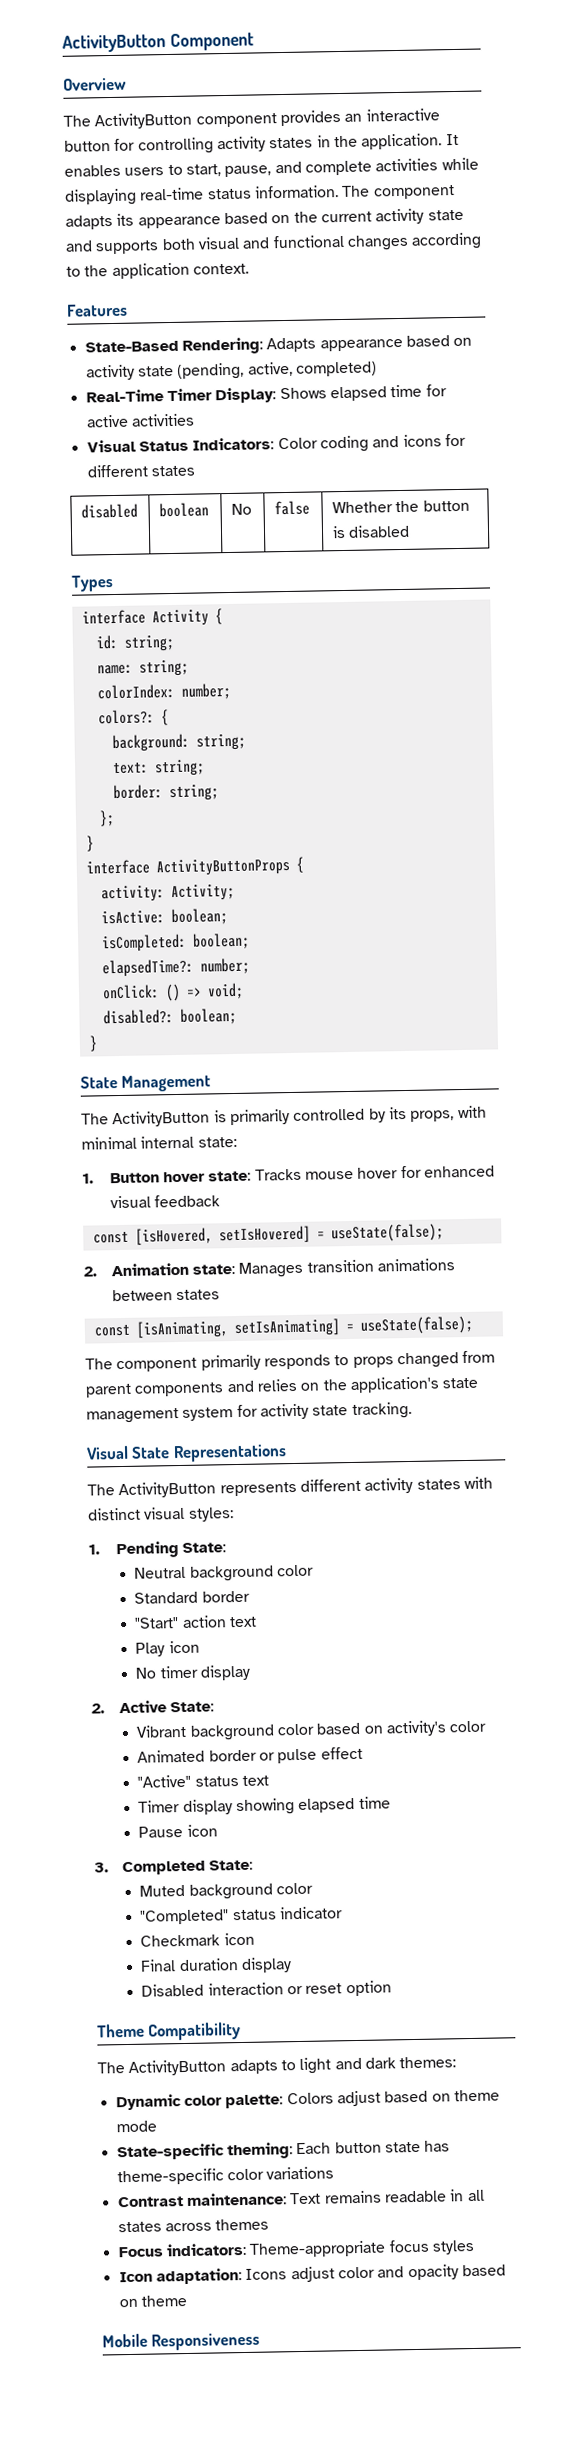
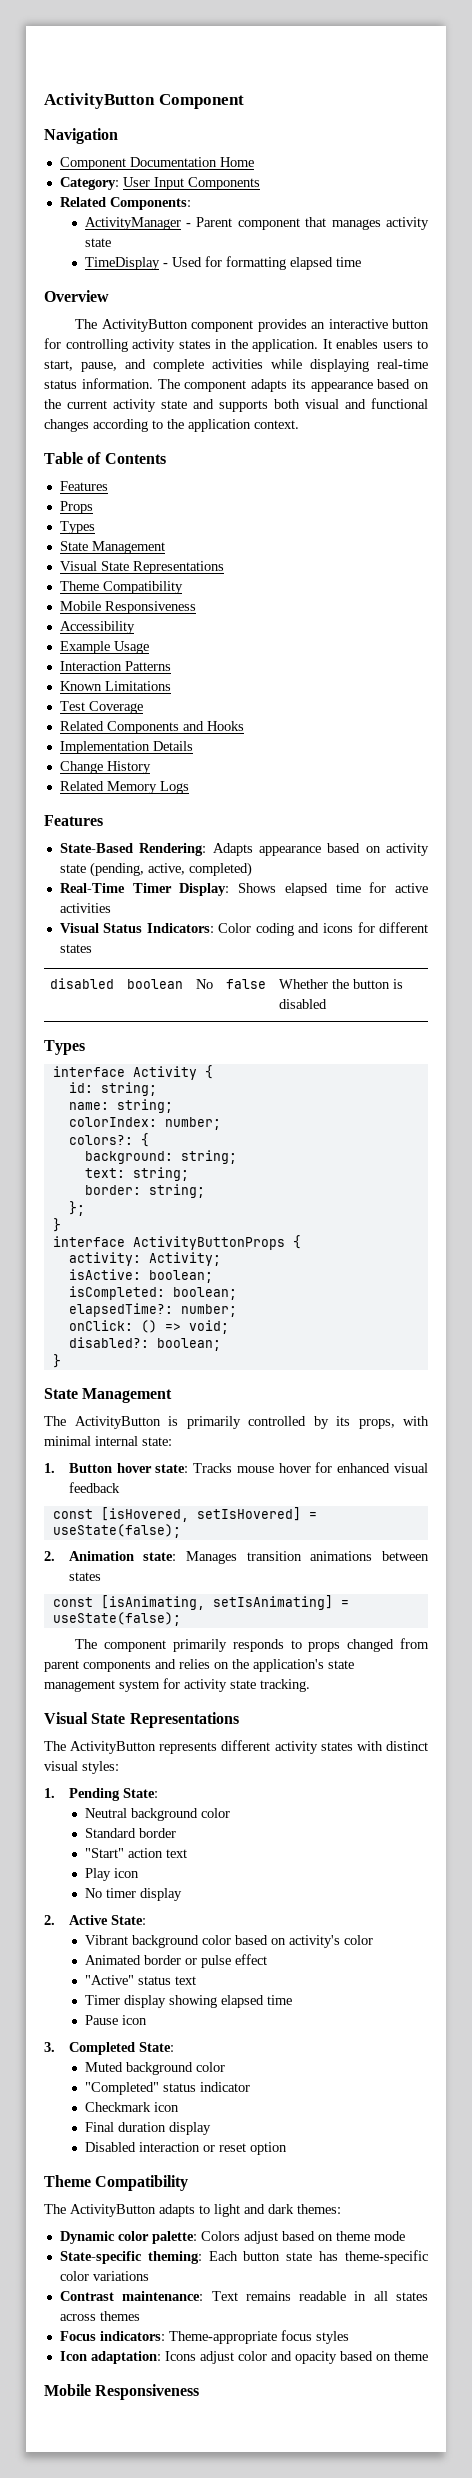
+ Navigation
+ Component Documentation Home
+ Category: User Input Components
+ Related Components:
+ ActivityManager - Parent component that manages activity state
+ TimeDisplay - Used for formatting elapsed time
+ Table of Contents
+ Features
+ Props
+ Types
+ State Management
+ Visual State Representations
+ Theme Compatibility
+ Mobile Responsiveness
+ Accessibility
+ Example Usage
+ Interaction Patterns
+ Known Limitations
+ Test Coverage
+ Related Components and Hooks
+ Implementation Details
+ Change History
+ Related Memory Logs

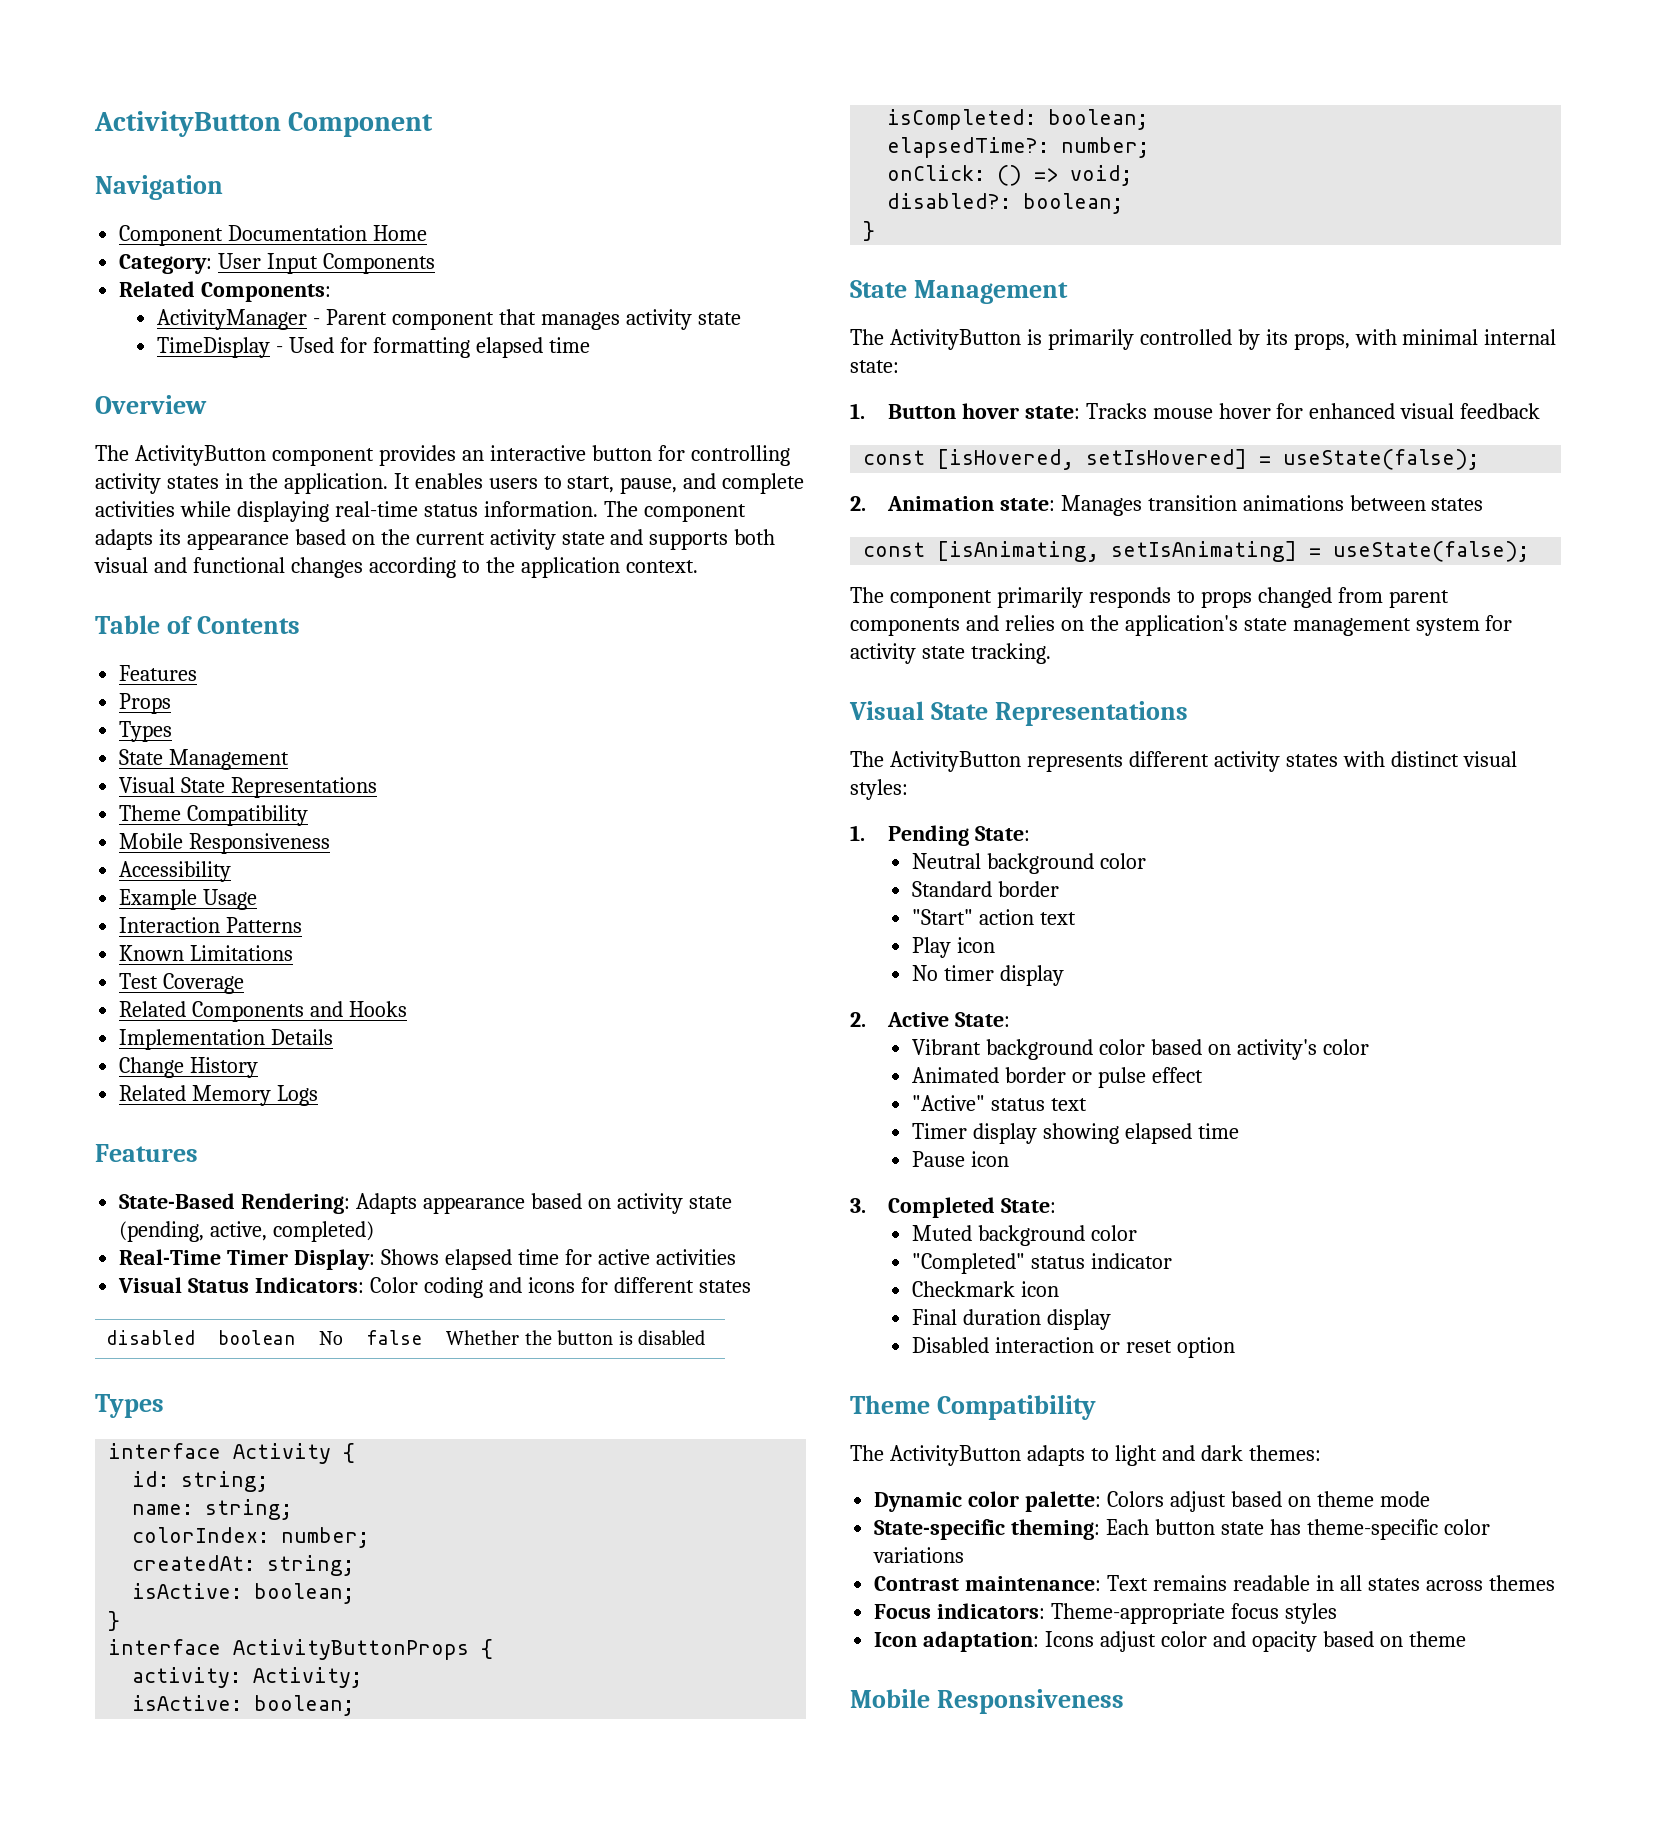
- colors?: {
- background: string;
- text: string;
- border: string;
- };
+ createdAt: string;
+ isActive: boolean;

